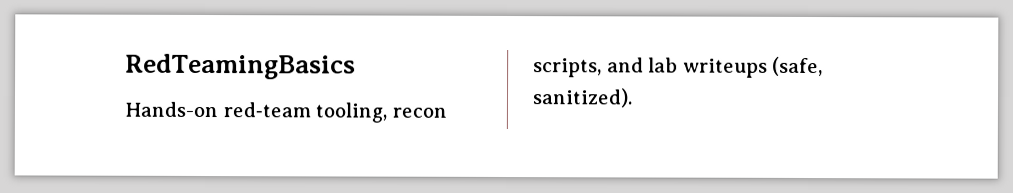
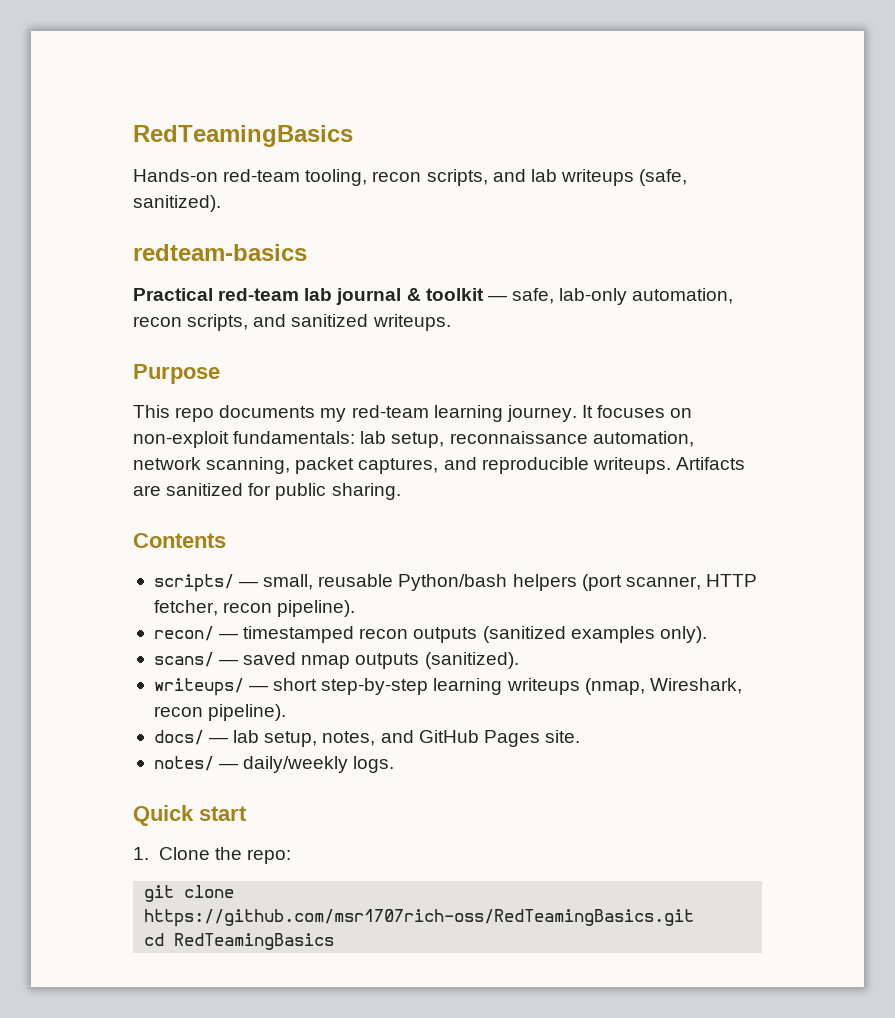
+ redteam-basics
+ Practical red‑team lab journal & toolkit — safe, lab‑only automation, recon scripts, and sanitized writeups.
+ Purpose
+ This repo documents my red‑team learning journey. It focuses on non‑exploit fundamentals: lab setup, reconnaissance automation, network scanning, packet captures, and reproducible writeups. Artifacts are sanitized for public sharing.
+ Contents
+ scripts/ — small, reusable Python/bash helpers (port scanner, HTTP fetcher, recon pipeline).
+ recon/ — timestamped recon outputs (sanitized examples only).
+ scans/ — saved nmap outputs (sanitized).
+ writeups/ — short step‑by‑step learning writeups (nmap, Wireshark, recon pipeline).
+ docs/ — lab setup, notes, and GitHub Pages site.
+ notes/ — daily/weekly logs.
+ Quick start
+ 1. Clone the repo:
+ git clone https://github.com/msr1707rich-oss/RedTeamingBasics.git
+ cd RedTeamingBasics

